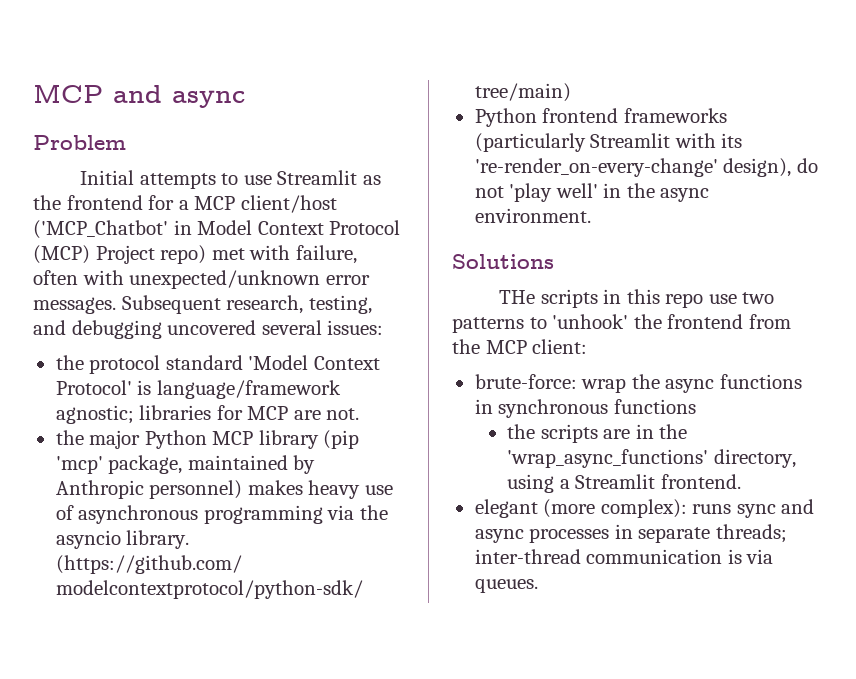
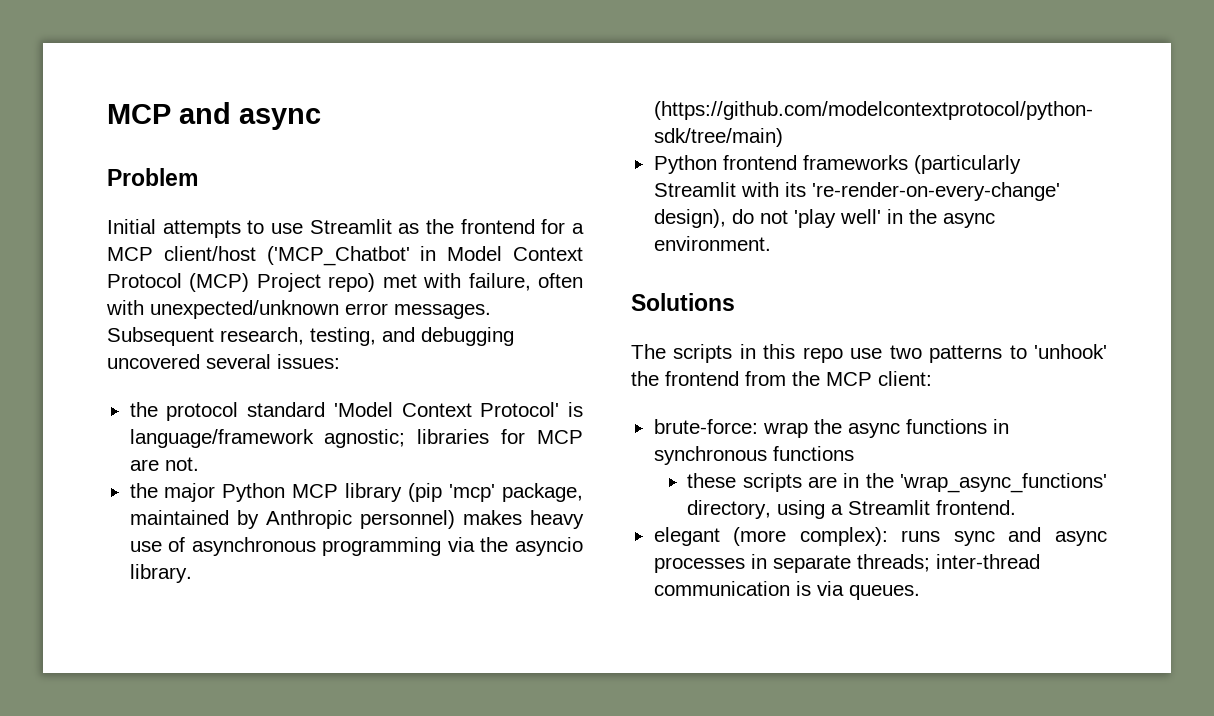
- Python frontend frameworks (particularly Streamlit with its 're-render_on-every-change' design), do not 'play well' in the async environment.
+ Python frontend frameworks (particularly Streamlit with its 're-render-on-every-change' design), do not 'play well' in the async environment.
- THe scripts in this repo use two patterns to 'unhook' the frontend from the MCP client:
+ The scripts in this repo use two patterns to 'unhook' the frontend from the MCP client:
- the scripts are in the 'wrap_async_functions' directory, using a Streamlit frontend.
+ these scripts are in the 'wrap_async_functions' directory, using a Streamlit frontend.

